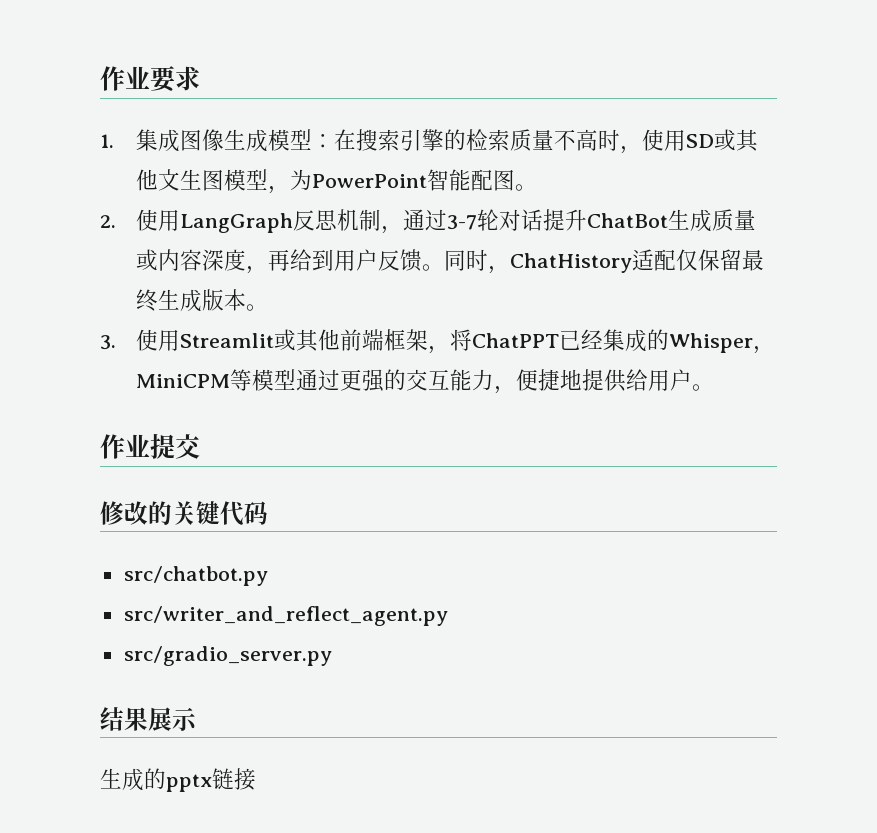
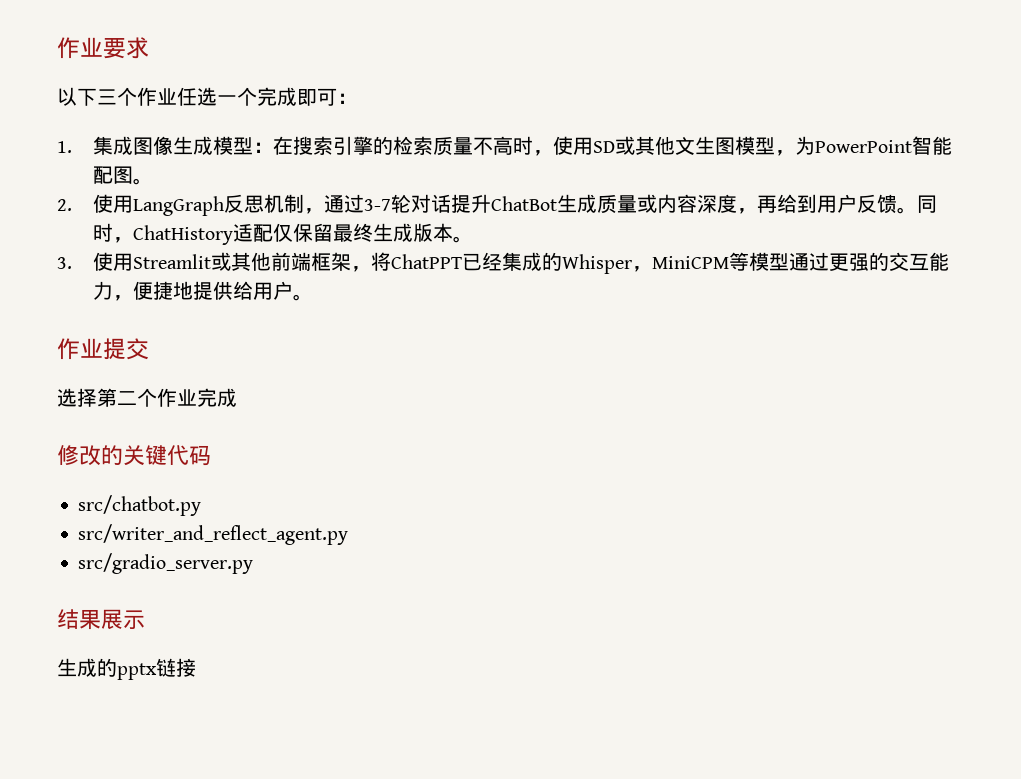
+ 以下三个作业任选一个完成即可：
+ 选择第二个作业完成

